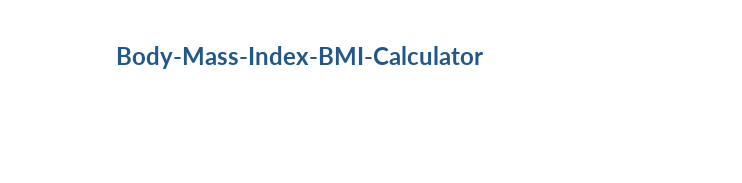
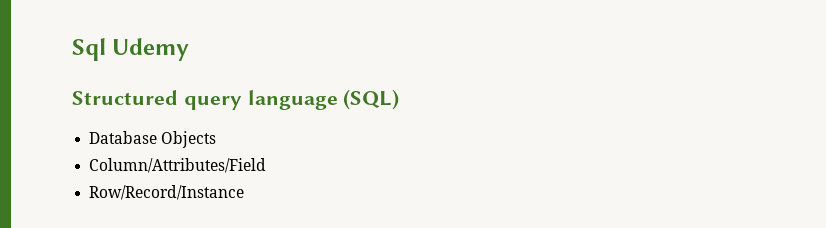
- Body-Mass-Index-BMI-Calculator
+ Sql Udemy
+ Structured query language (SQL)
+ Database Objects
+ Column/Attributes/Field
+ Row/Record/Instance

